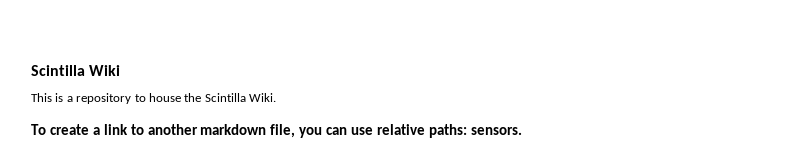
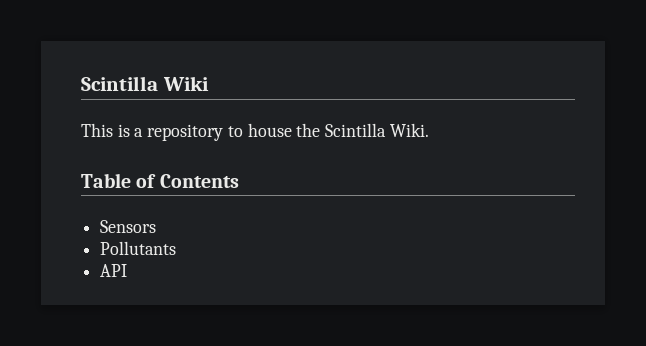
- To create a link to another markdown file, you can use relative paths: sensors.
+ Table of Contents
+ Sensors
+ Pollutants
+ API

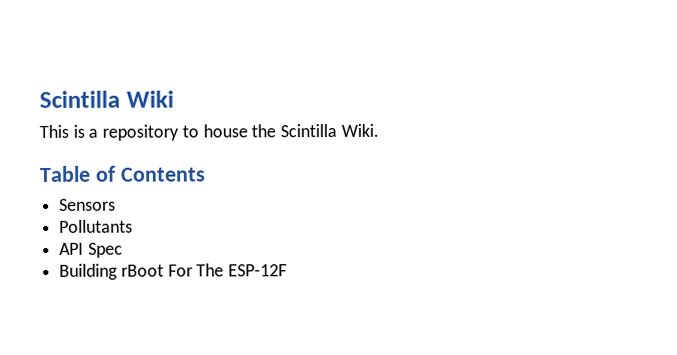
- API
+ API Spec
+ Building rBoot For The ESP-12F

